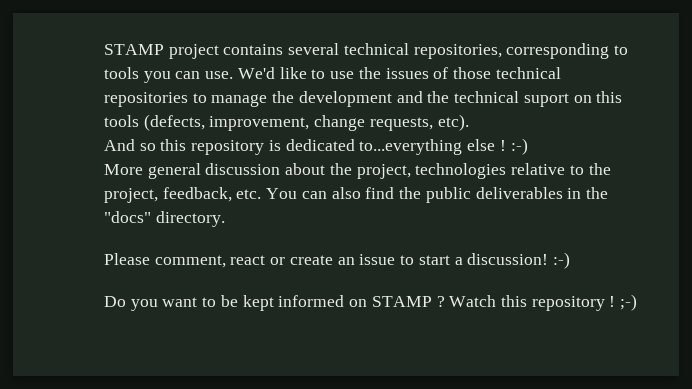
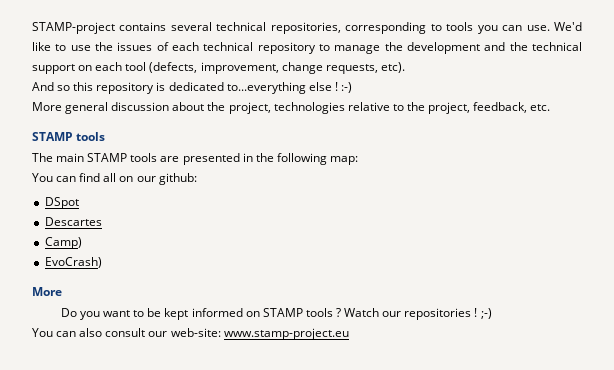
- STAMP project contains several technical repositories, corresponding to tools you can use.
+ STAMP-project contains several technical repositories, corresponding to tools you can use.
- We'd like to use the issues of those technical repositories to manage the development and the technical suport on this tools (defects, improvement, change requests, etc).
+ We'd like to use the issues of each technical repository to manage the development and the technical support on each tool (defects, improvement, change requests, etc).
- More general discussion about the project, technologies relative to the project, feedback, etc. You can also find the public deliverables in the "docs" directory.
- Please comment, react or create an issue to start a discussion! :-)
+ More general discussion about the project, technologies relative to the project, feedback, etc.
+ STAMP tools
+ The main STAMP tools are presented in the following map:
+ You can find all on our github:
+ DSpot
+ Descartes
+ Camp)
+ EvoCrash)
+ More
- Do you want to be kept informed on STAMP ?
+ Do you want to be kept informed on STAMP tools ?
- Watch this repository ! ;-)
+ Watch our repositories ! ;-)
+ You can also consult our web-site: www.stamp-project.eu

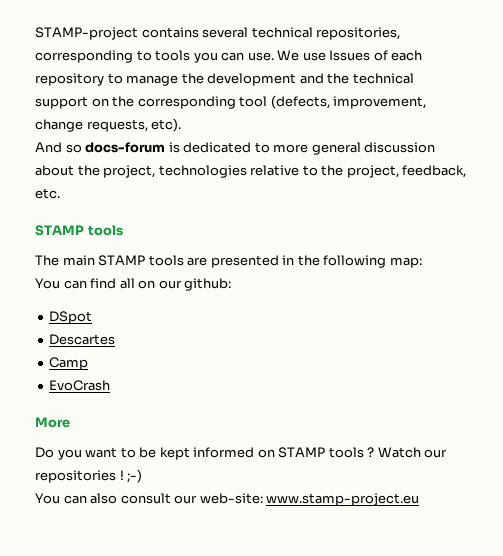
- We'd like to use the issues of each technical repository to manage the development and the technical support on each tool (defects, improvement, change requests, etc).
+ We use Issues of each repository to manage the development and the technical support on the corresponding tool (defects, improvement, change requests, etc).
- And so this repository is dedicated to...everything else ! :-)
- More general discussion about the project, technologies relative to the project, feedback, etc.
+ And so docs-forum is dedicated to more general discussion about the project, technologies relative to the project, feedback, etc.
- Camp)
- EvoCrash)
+ Camp
+ EvoCrash

